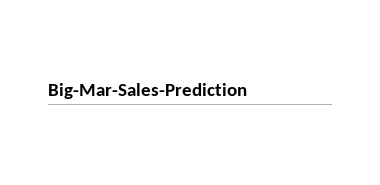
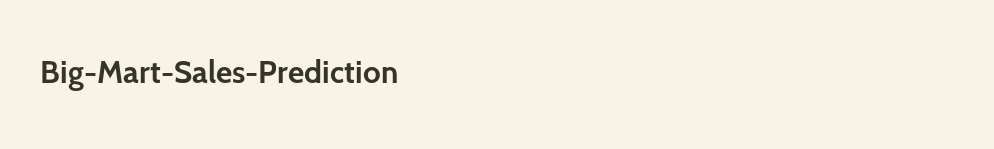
- Big-Mar-Sales-Prediction
+ Big-Mart-Sales-Prediction

